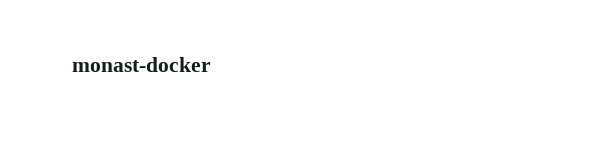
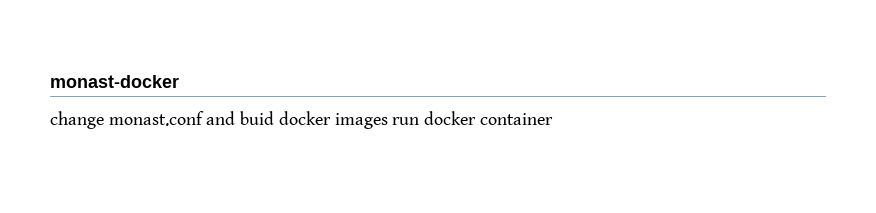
+ change monast.conf and buid docker images run docker container

